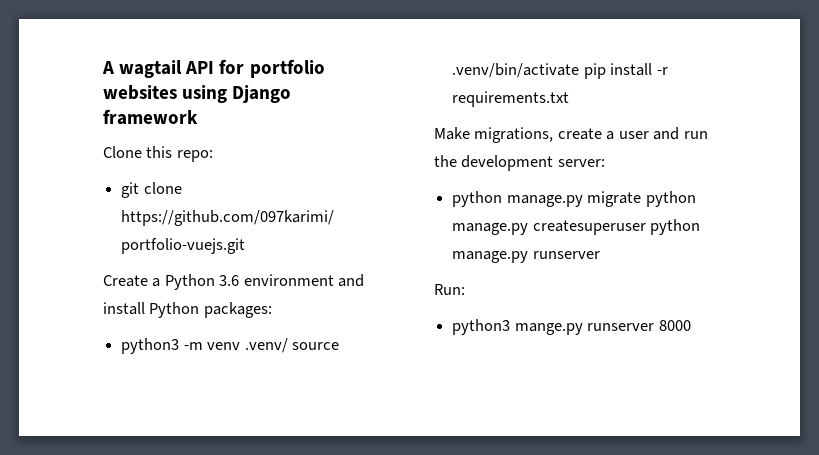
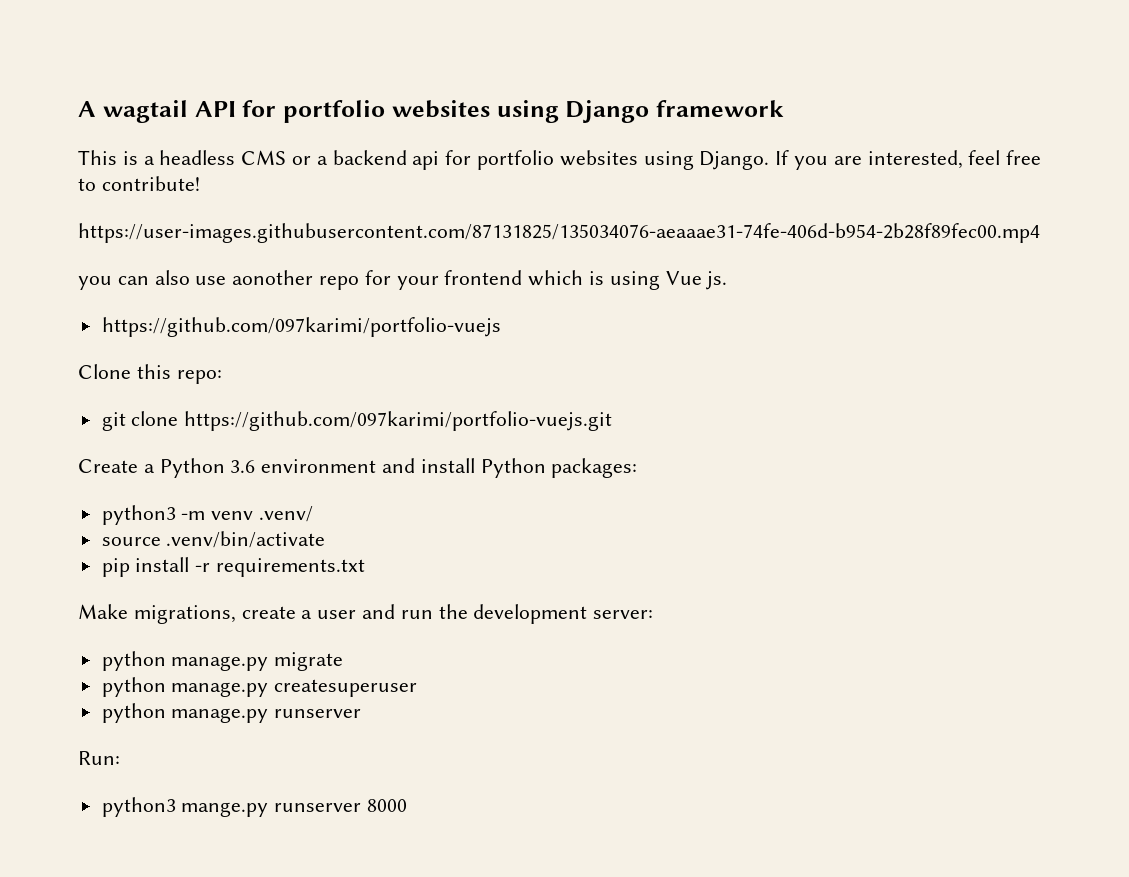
+ This is a headless CMS or a backend api for portfolio websites using Django. If you are interested, feel free to contribute!
+ https://user-images.githubusercontent.com/87131825/135034076-aeaaae31-74fe-406d-b954-2b28f89fec00.mp4
+ you can also use aonother repo for your frontend which is using Vue js.
+ https://github.com/097karimi/portfolio-vuejs
- python3 -m venv .venv/ source .venv/bin/activate pip install -r requirements.txt
+ python3 -m venv .venv/
+ source .venv/bin/activate
+ pip install -r requirements.txt
- python manage.py migrate python manage.py createsuperuser python manage.py runserver
+ python manage.py migrate
+ python manage.py createsuperuser
+ python manage.py runserver

